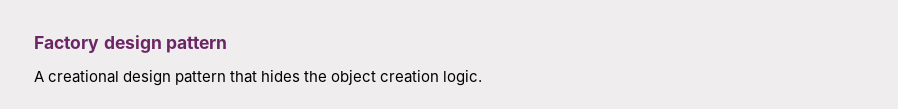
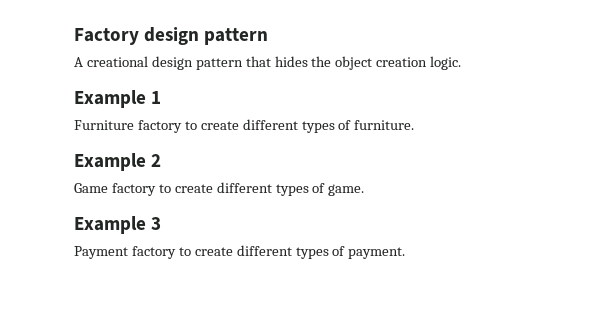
+ Example 1
+ Furniture factory to create different types of furniture.
+ Example 2
+ Game factory to create different types of game.
+ Example 3
+ Payment factory to create different types of payment.

